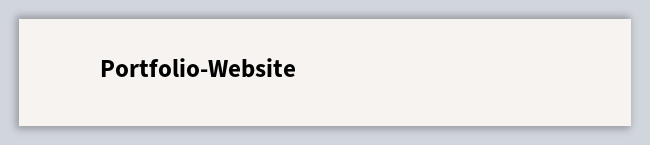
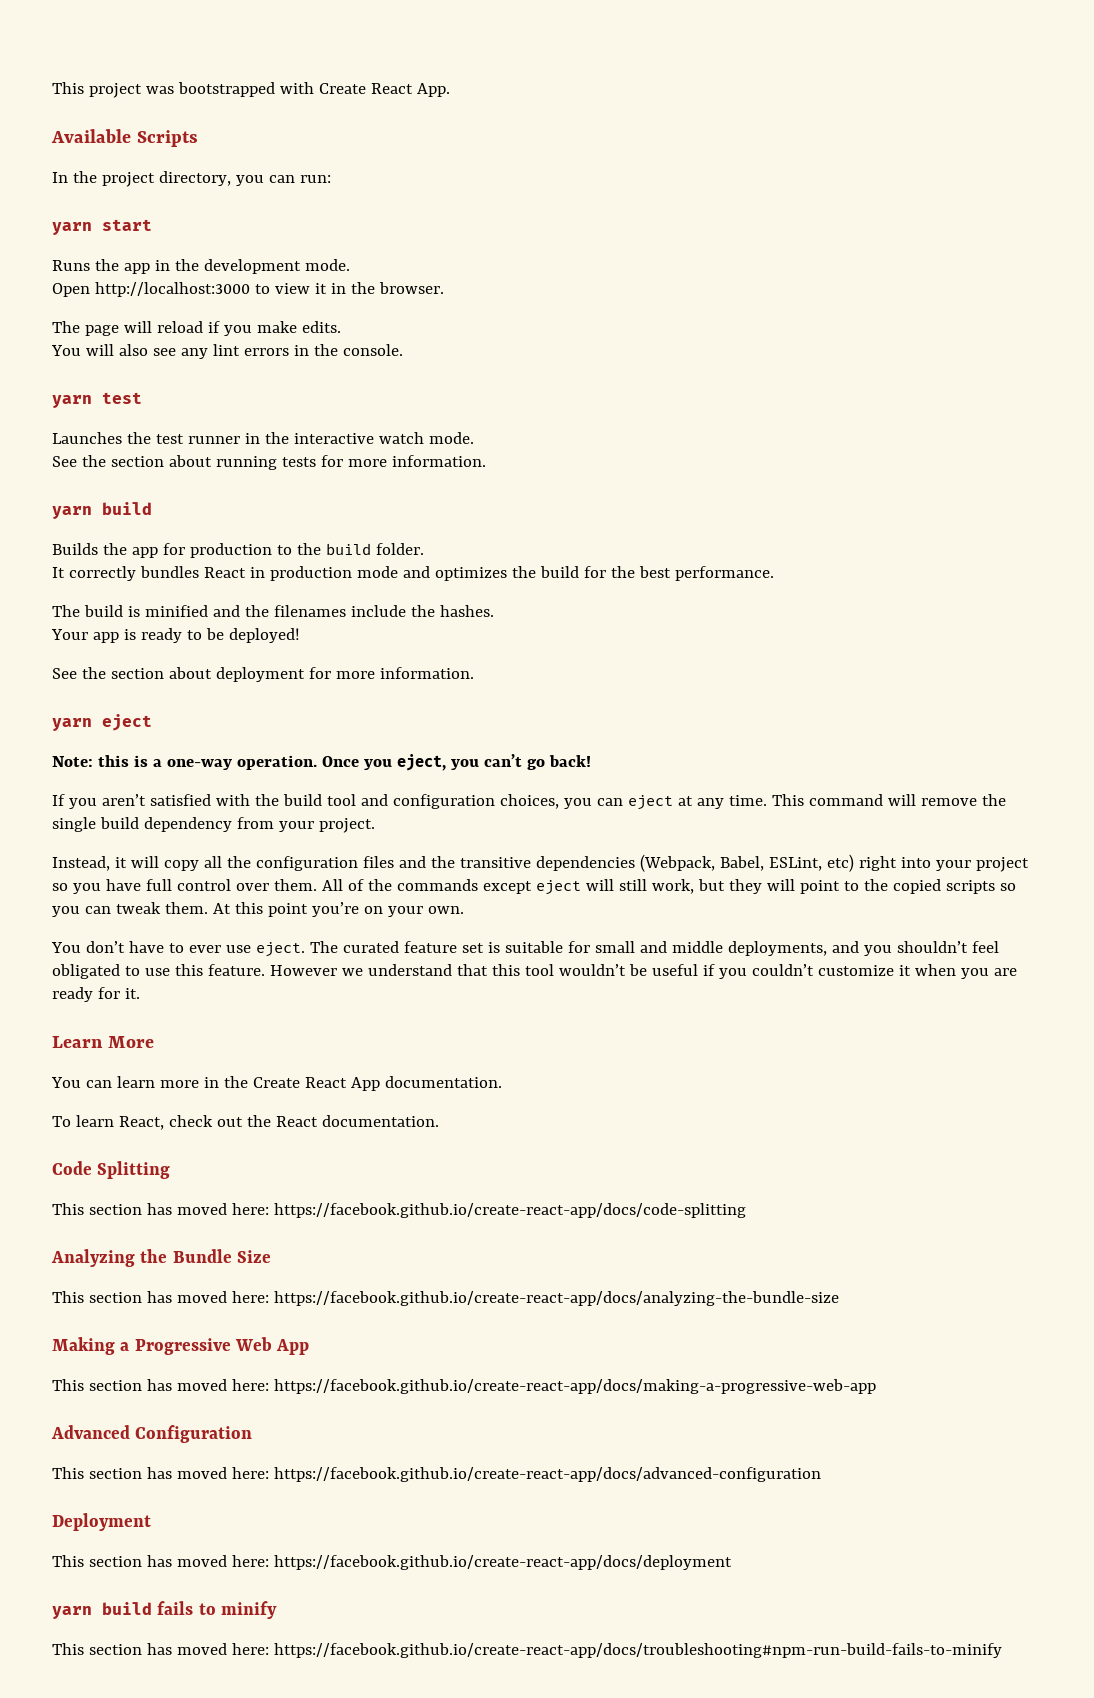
- Portfolio-Website
+ This project was bootstrapped with Create React App.
+ Available Scripts
+ In the project directory, you can run:
+ yarn start
+ Runs the app in the development mode.
+ Open http://localhost:3000 to view it in the browser.
+ The page will reload if you make edits.
+ You will also see any lint errors in the console.
+ yarn test
+ Launches the test runner in the interactive watch mode.
+ See the section about running tests for more information.
+ yarn build
+ Builds the app for production to the build folder.
+ It correctly bundles React in production mode and optimizes the build for the best performance.
+ The build is minified and the filenames include the hashes.
+ Your app is ready to be deployed!
+ See the section about deployment for more information.
+ yarn eject
+ Note: this is a one-way operation. Once you eject, you can’t go back!
+ If you aren’t satisfied with the build tool and configuration choices, you can eject at any time. This command will remove the single build dependency from your project.
+ Instead, it will copy all the configuration files and the transitive dependencies (Webpack, Babel, ESLint, etc) right into your project so you have full control over them. All of the commands except eject will still work, but they will point to the copied scripts so you can tweak them. At this point you’re on your own.
+ You don’t have to ever use eject. The curated feature set is suitable for small and middle deployments, and you shouldn’t feel obligated to use this feature. However we understand that this tool wouldn’t be useful if you couldn’t customize it when you are ready for it.
+ Learn More
+ You can learn more in the Create React App documentation.
+ To learn React, check out the React documentation.
+ Code Splitting
+ This section has moved here: https://facebook.github.io/create-react-app/docs/code-splitting
+ Analyzing the Bundle Size
+ This section has moved here: https://facebook.github.io/create-react-app/docs/analyzing-the-bundle-size
+ Making a Progressive Web App
+ This section has moved here: https://facebook.github.io/create-react-app/docs/making-a-progressive-web-app
+ Advanced Configuration
+ This section has moved here: https://facebook.github.io/create-react-app/docs/advanced-configuration
+ Deployment
+ This section has moved here: https://facebook.github.io/create-react-app/docs/deployment
+ yarn build fails to minify
+ This section has moved here: https://facebook.github.io/create-react-app/docs/troubleshooting#npm-run-build-fails-to-minify

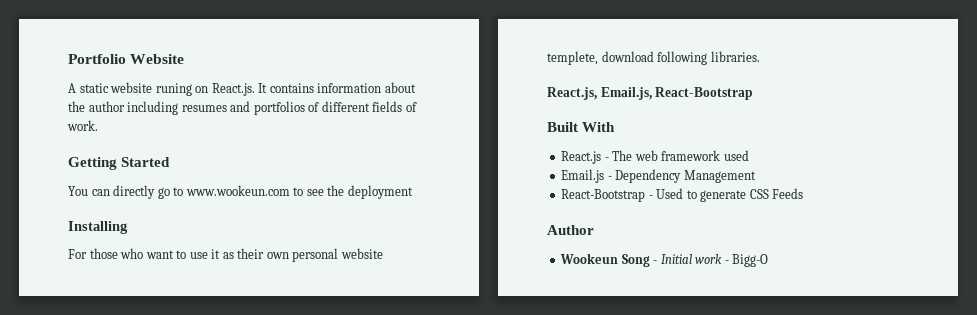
- This project was bootstrapped with Create React App.
- Available Scripts
- In the project directory, you can run:
- yarn start
- Runs the app in the development mode.
- Open http://localhost:3000 to view it in the browser.
- The page will reload if you make edits.
- You will also see any lint errors in the console.
- yarn test
- Launches the test runner in the interactive watch mode.
- See the section about running tests for more information.
- yarn build
- Builds the app for production to the build folder.
- It correctly bundles React in production mode and optimizes the build for the best performance.
- The build is minified and the filenames include the hashes.
- Your app is ready to be deployed!
- See the section about deployment for more information.
- yarn eject
- Note: this is a one-way operation. Once you eject, you can’t go back!
- If you aren’t satisfied with the build tool and configuration choices, you can eject at any time. This command will remove the single build dependency from your project.
- Instead, it will copy all the configuration files and the transitive dependencies (Webpack, Babel, ESLint, etc) right into your project so you have full control over them. All of the commands except eject will still work, but they will point to the copied scripts so you can tweak them. At this point you’re on your own.
- You don’t have to ever use eject. The curated feature set is suitable for small and middle deployments, and you shouldn’t feel obligated to use this feature. However we understand that this tool wouldn’t be useful if you couldn’t customize it when you are ready for it.
- Learn More
- You can learn more in the Create React App documentation.
- To learn React, check out the React documentation.
- Code Splitting
- This section has moved here: https://facebook.github.io/create-react-app/docs/code-splitting
- Analyzing the Bundle Size
- This section has moved here: https://facebook.github.io/create-react-app/docs/analyzing-the-bundle-size
- Making a Progressive Web App
- This section has moved here: https://facebook.github.io/create-react-app/docs/making-a-progressive-web-app
- Advanced Configuration
- This section has moved here: https://facebook.github.io/create-react-app/docs/advanced-configuration
- Deployment
- This section has moved here: https://facebook.github.io/create-react-app/docs/deployment
- yarn build fails to minify
- This section has moved here: https://facebook.github.io/create-react-app/docs/troubleshooting#npm-run-build-fails-to-minify
+ Portfolio Website
+ A static website runing on React.js. It contains information about the author including resumes and portfolios of different fields of work.
+ Getting Started
+ You can directly go to www.wookeun.com to see the deployment
+ Installing
+ For those who want to use it as their own personal website templete, download following libraries.
+ React.js, Email.js, React-Bootstrap
+ Built With
+ React.js - The web framework used
+ Email.js - Dependency Management
+ React-Bootstrap - Used to generate CSS Feeds
+ Author
+ Wookeun Song - Initial work - Bigg-O

